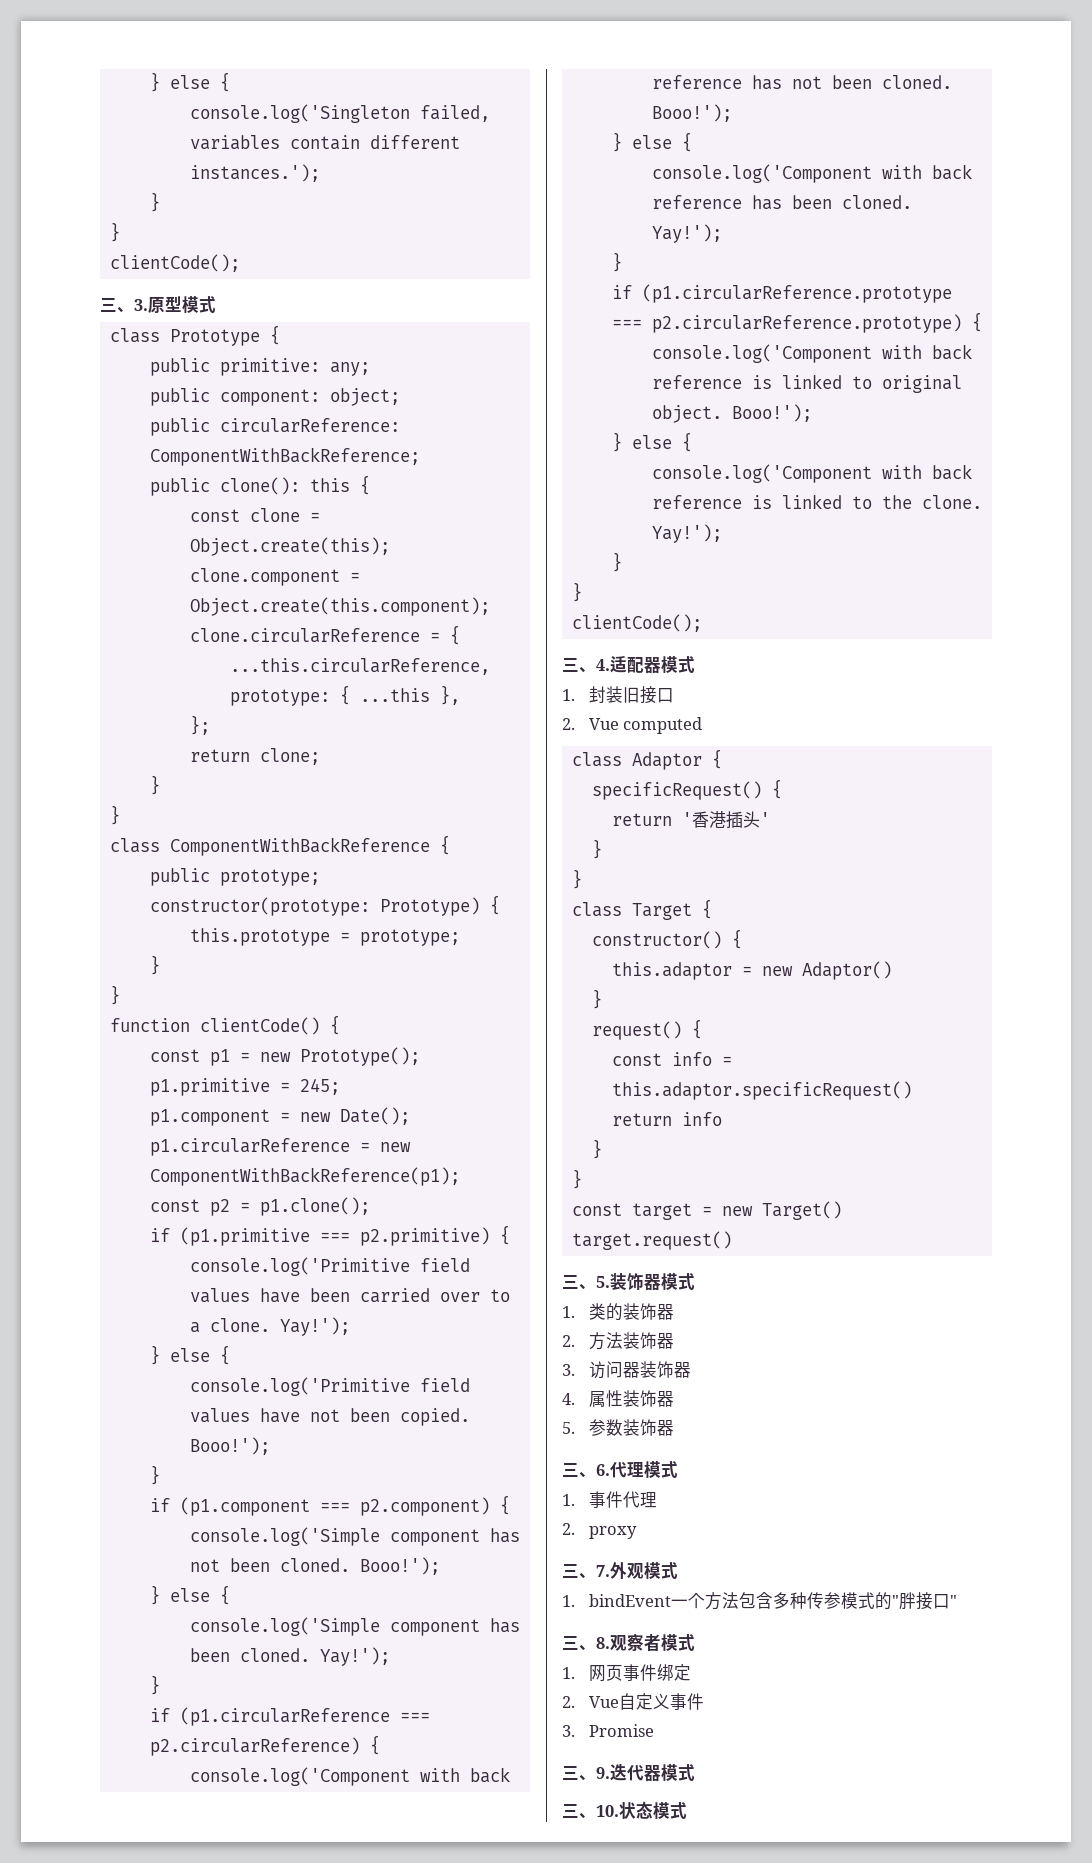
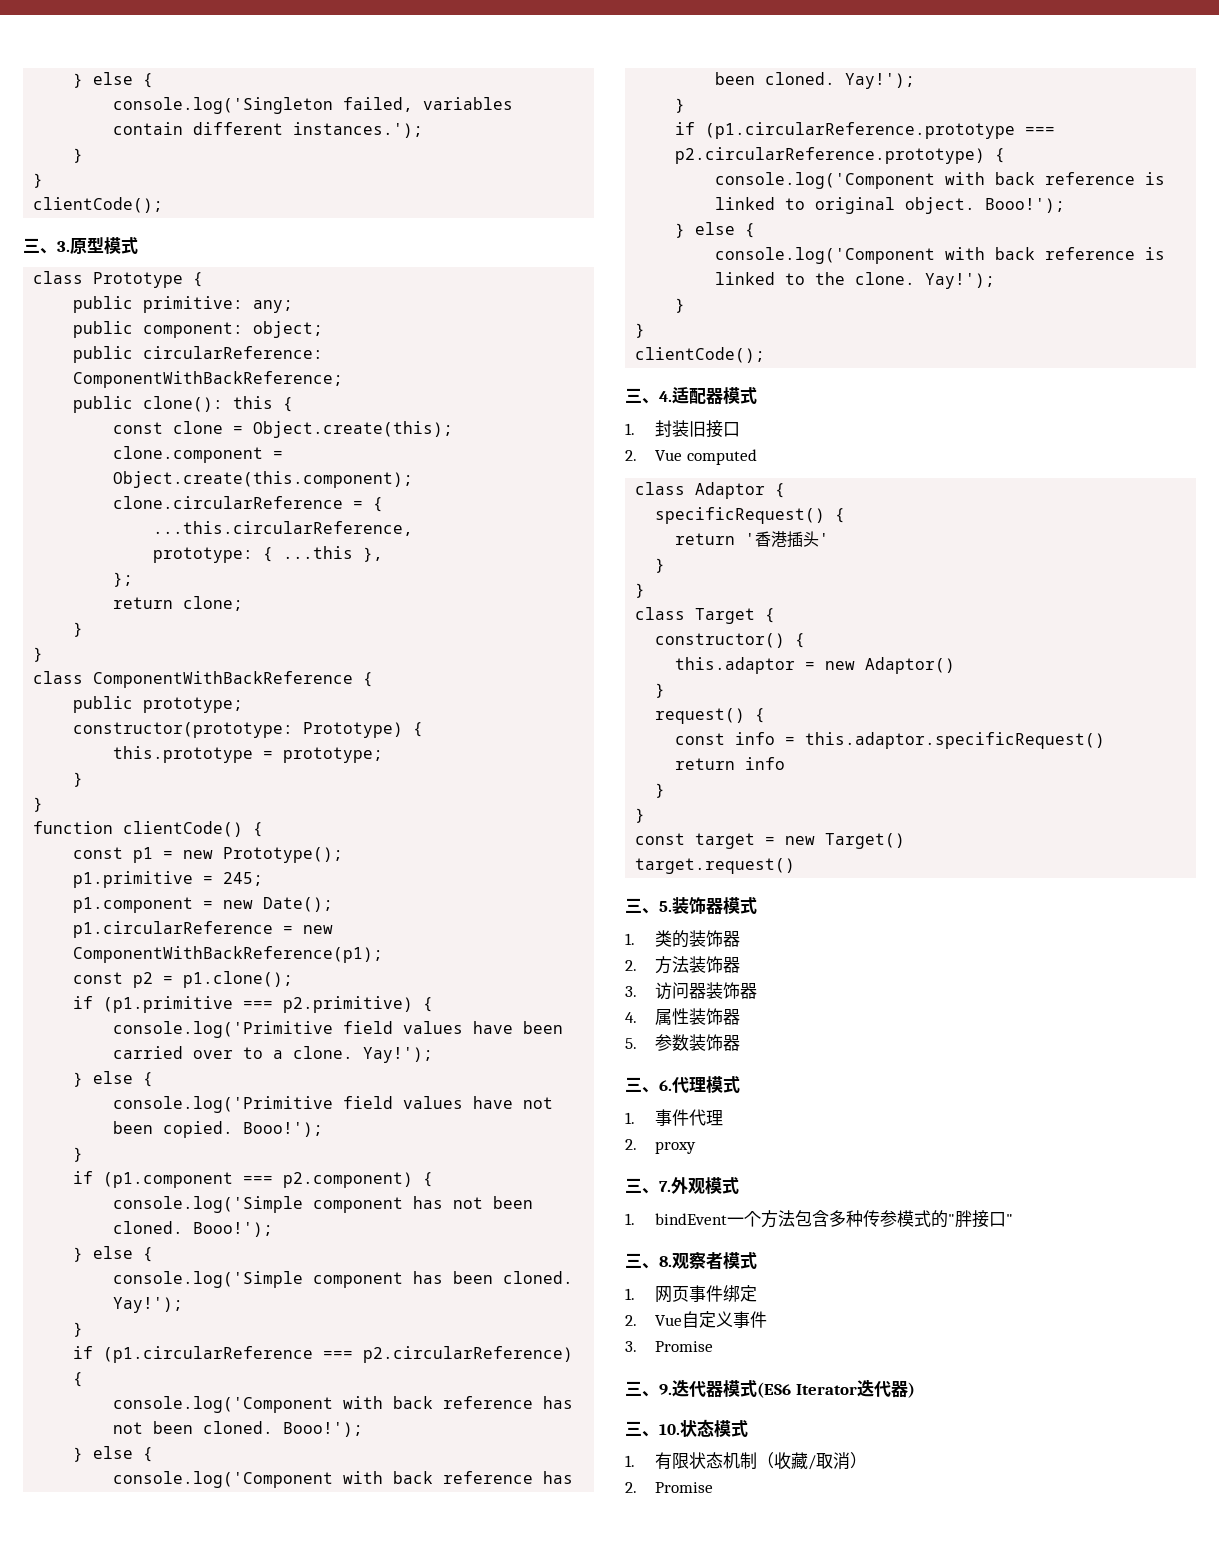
- 三、9.迭代器模式
+ 三、9.迭代器模式(ES6 Iterator迭代器)
+ 1.有限状态机制（收藏/取消）
+ 2. Promise

